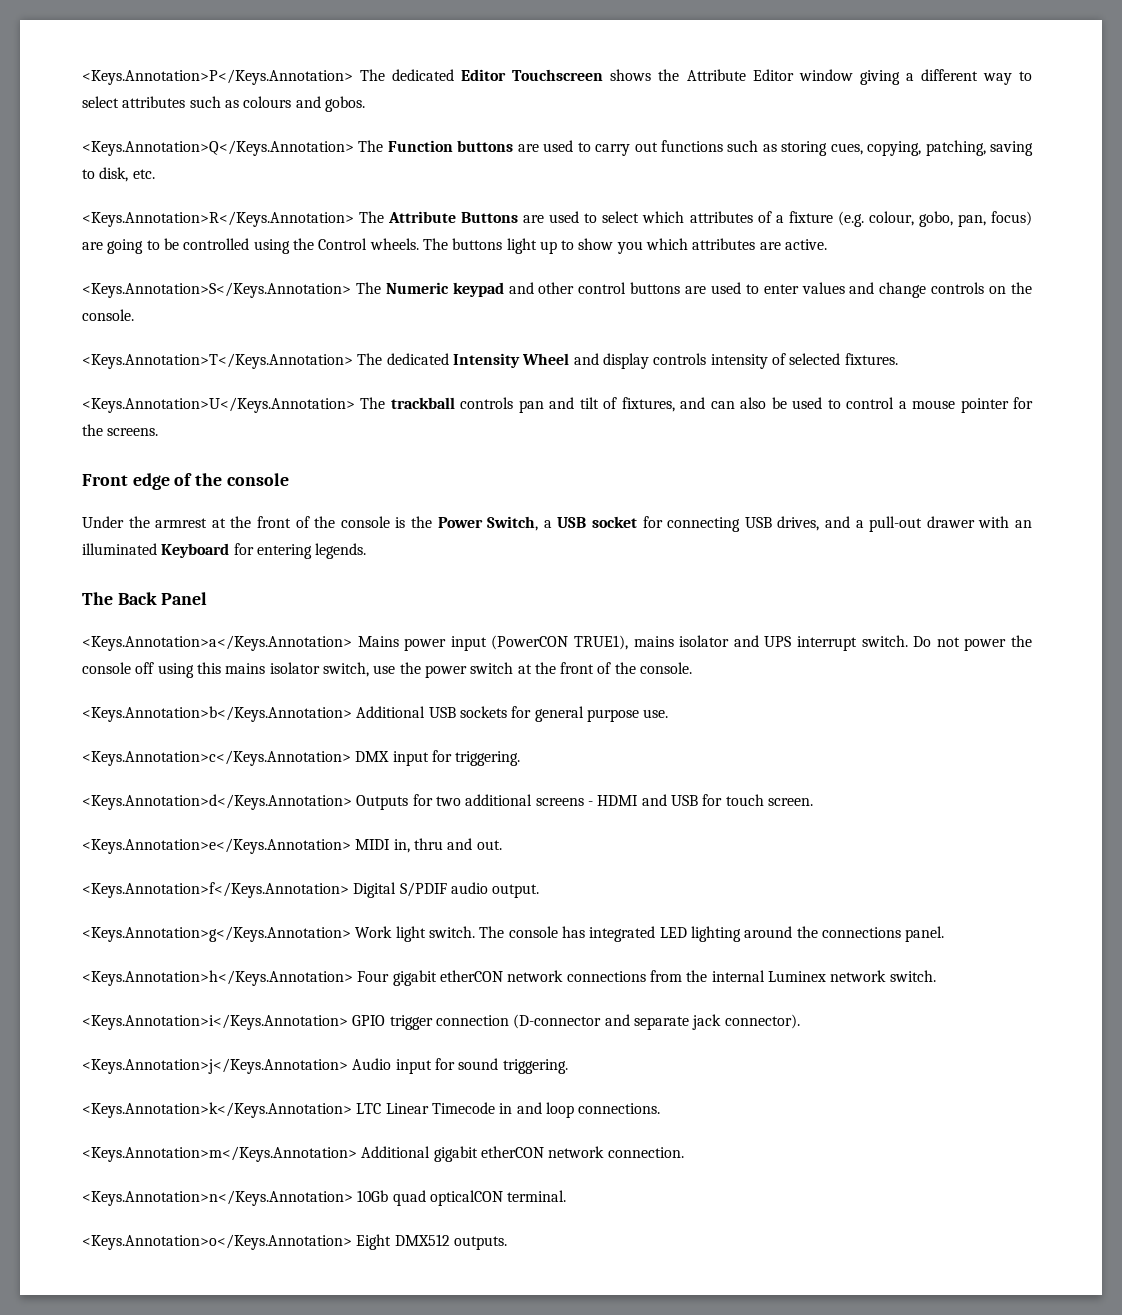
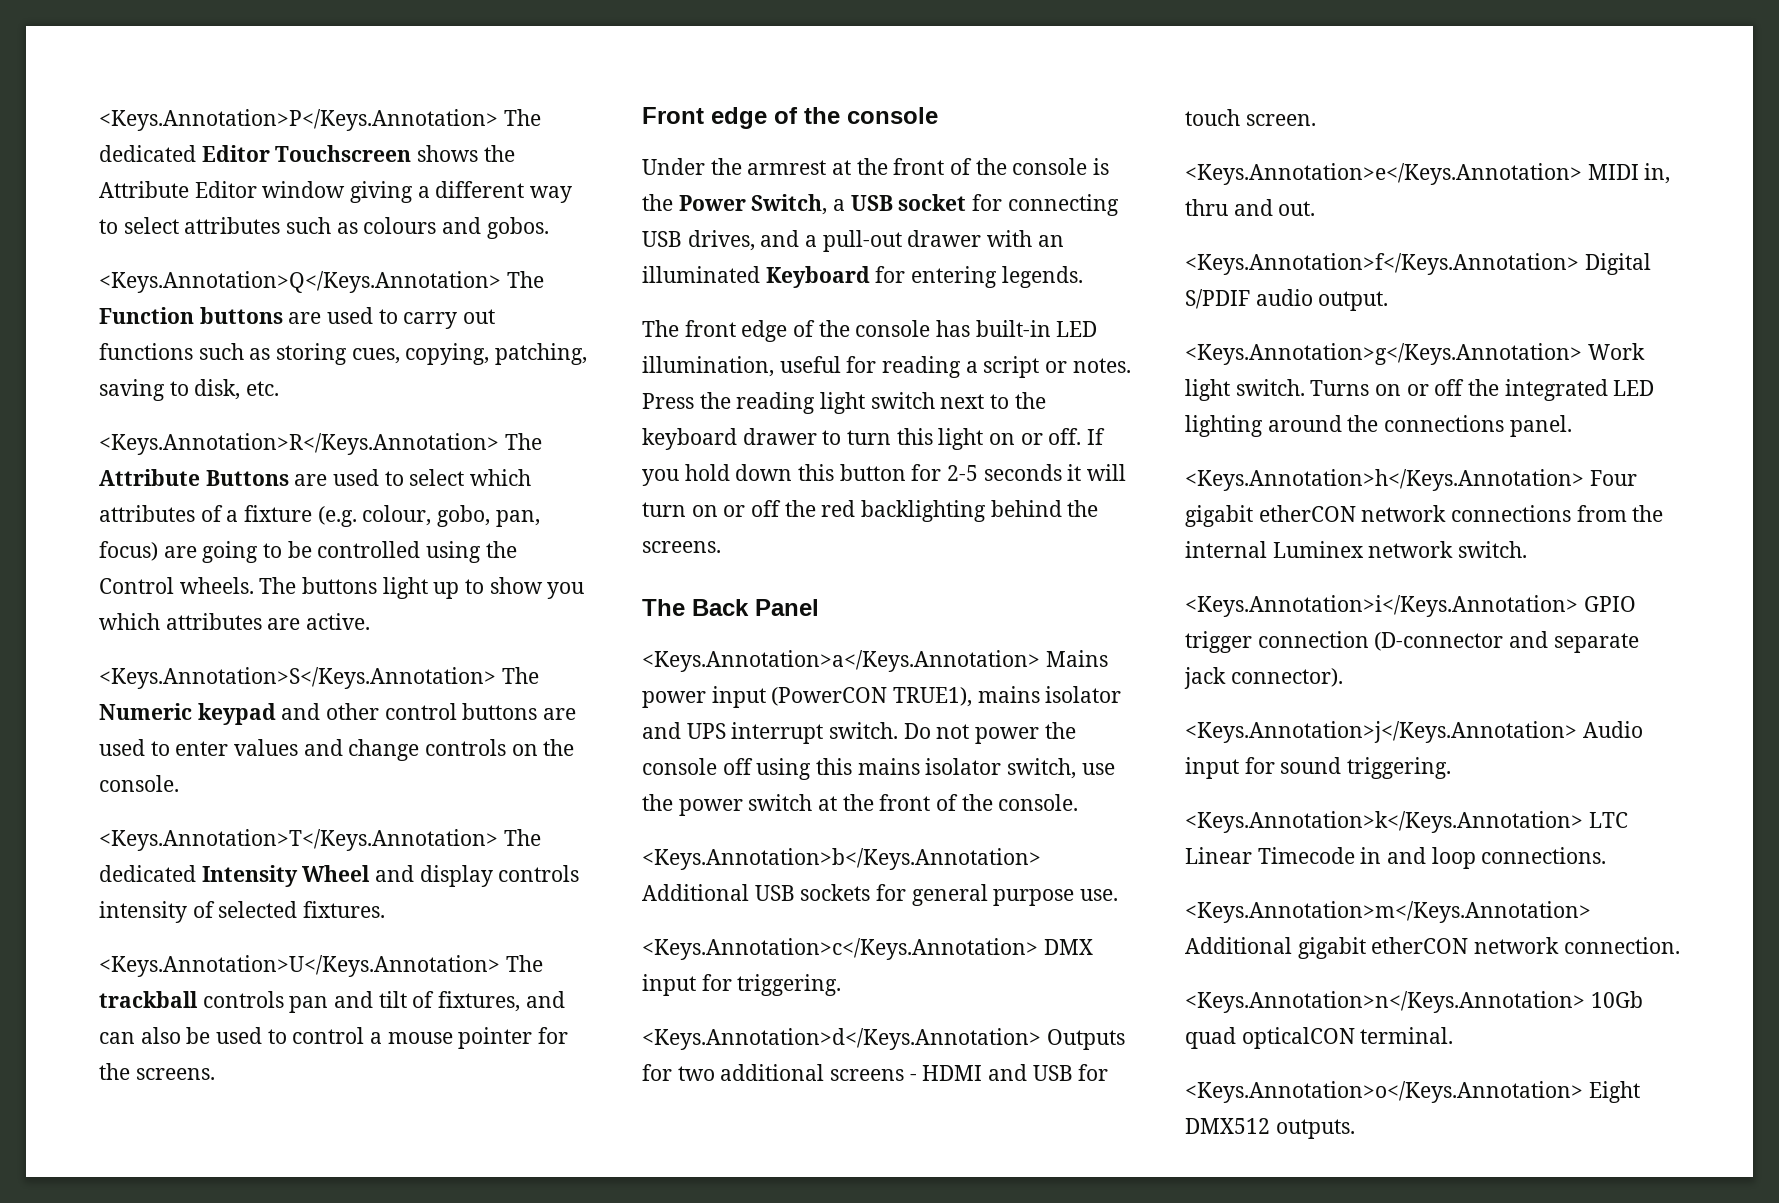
+ The front edge of the console has built-in LED illumination, useful for reading a script or notes. Press the reading light switch next to the keyboard drawer to turn this light on or off. If you hold down this button for 2-5 seconds it will turn on or off the red backlighting behind the screens.
- The console has integrated LED lighting around the connections panel.
+ Turns on or off the integrated LED lighting around the connections panel.

